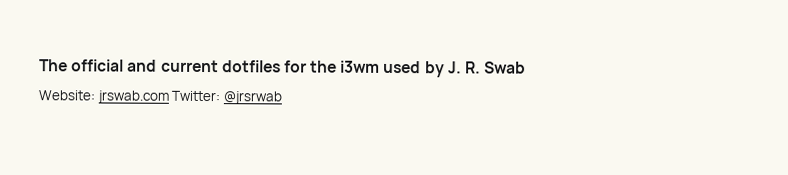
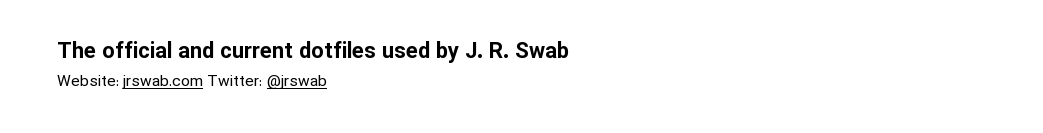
- The official and current dotfiles for the i3wm used by J. R. Swab
+ The official and current dotfiles used by J. R. Swab
- Website: jrswab.com Twitter: @jrsrwab
+ Website: jrswab.com Twitter: @jrswab

